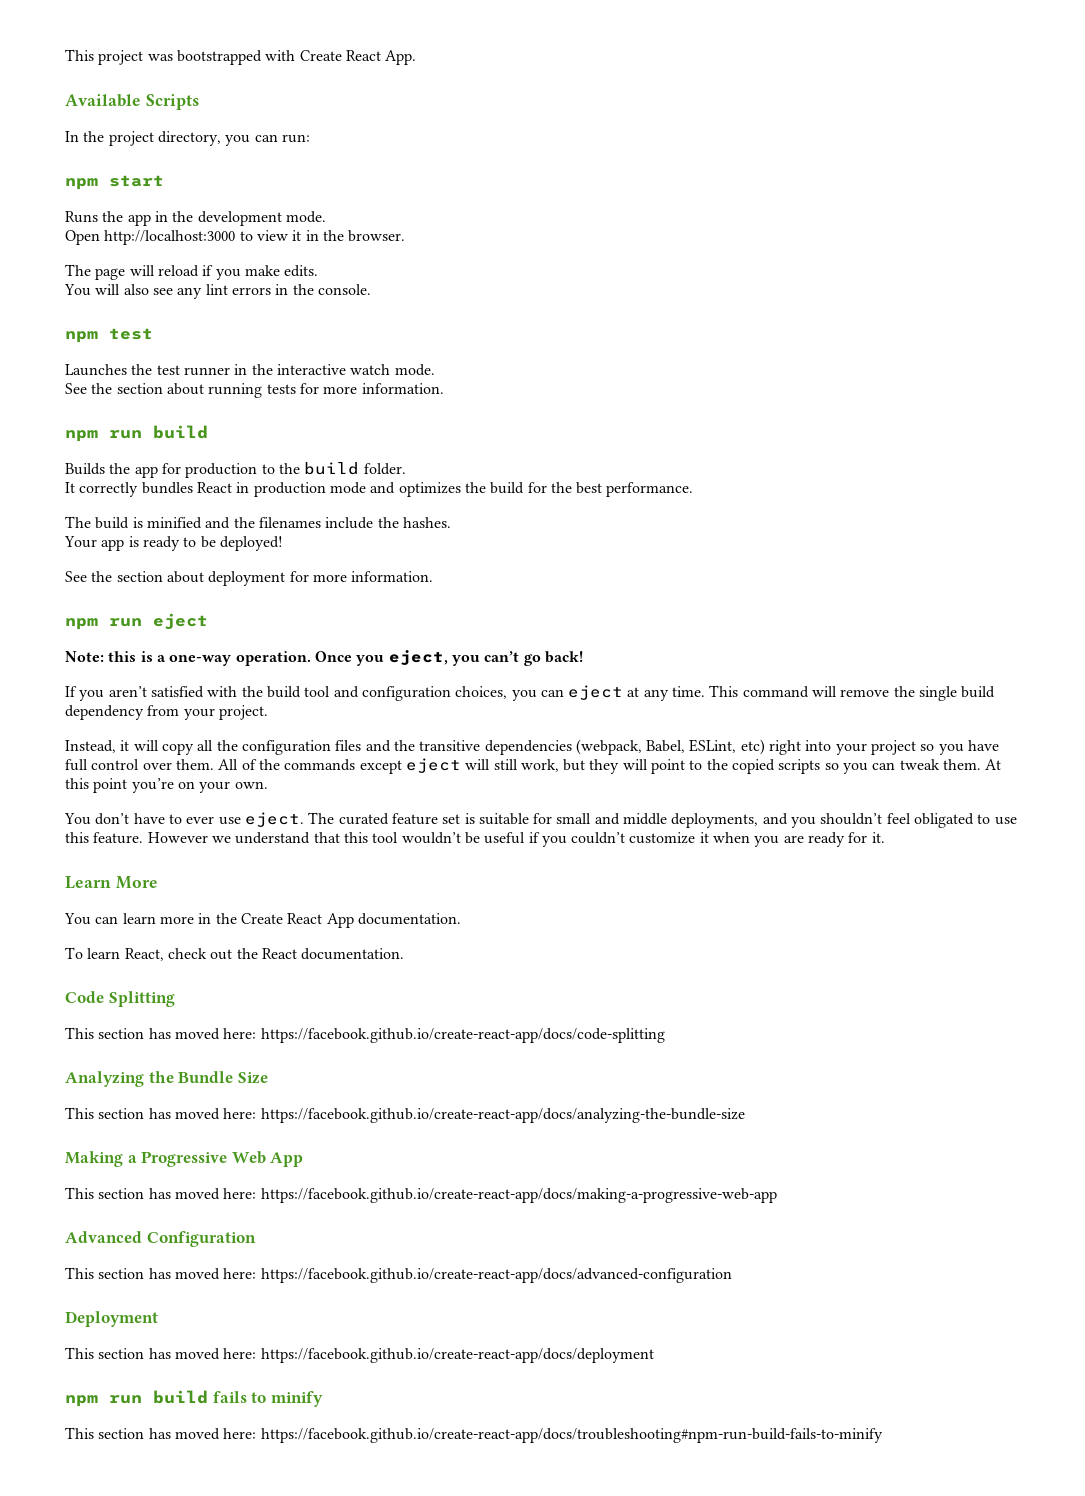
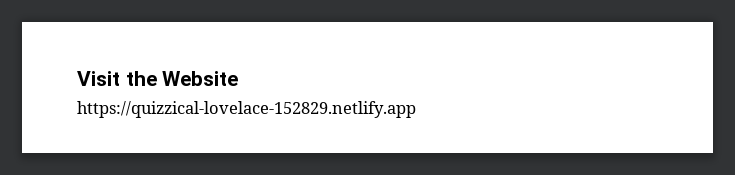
- This project was bootstrapped with Create React App.
- Available Scripts
- In the project directory, you can run:
- npm start
- Runs the app in the development mode.
- Open http://localhost:3000 to view it in the browser.
- The page will reload if you make edits.
- You will also see any lint errors in the console.
- npm test
- Launches the test runner in the interactive watch mode.
- See the section about running tests for more information.
- npm run build
- Builds the app for production to the build folder.
- It correctly bundles React in production mode and optimizes the build for the best performance.
- The build is minified and the filenames include the hashes.
- Your app is ready to be deployed!
- See the section about deployment for more information.
- npm run eject
- Note: this is a one-way operation. Once you eject, you can’t go back!
- If you aren’t satisfied with the build tool and configuration choices, you can eject at any time. This command will remove the single build dependency from your project.
- Instead, it will copy all the configuration files and the transitive dependencies (webpack, Babel, ESLint, etc) right into your project so you have full control over them. All of the commands except eject will still work, but they will point to the copied scripts so you can tweak them. At this point you’re on your own.
- You don’t have to ever use eject. The curated feature set is suitable for small and middle deployments, and you shouldn’t feel obligated to use this feature. However we understand that this tool wouldn’t be useful if you couldn’t customize it when you are ready for it.
- Learn More
- You can learn more in the Create React App documentation.
- To learn React, check out the React documentation.
- Code Splitting
- This section has moved here: https://facebook.github.io/create-react-app/docs/code-splitting
- Analyzing the Bundle Size
- This section has moved here: https://facebook.github.io/create-react-app/docs/analyzing-the-bundle-size
- Making a Progressive Web App
- This section has moved here: https://facebook.github.io/create-react-app/docs/making-a-progressive-web-app
- Advanced Configuration
- This section has moved here: https://facebook.github.io/create-react-app/docs/advanced-configuration
- Deployment
- This section has moved here: https://facebook.github.io/create-react-app/docs/deployment
- npm run build fails to minify
- This section has moved here: https://facebook.github.io/create-react-app/docs/troubleshooting#npm-run-build-fails-to-minify
+ Visit the Website
+ https://quizzical-lovelace-152829.netlify.app

